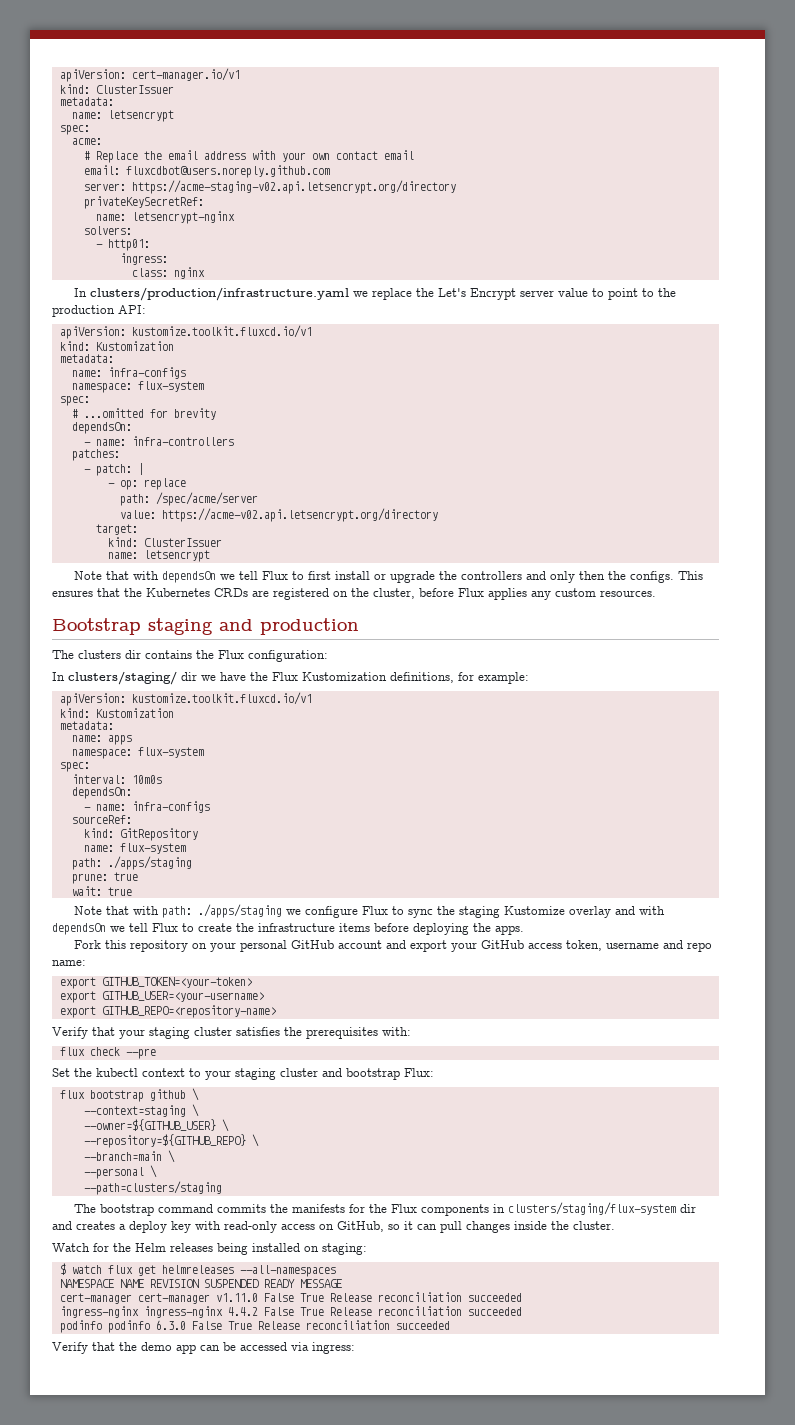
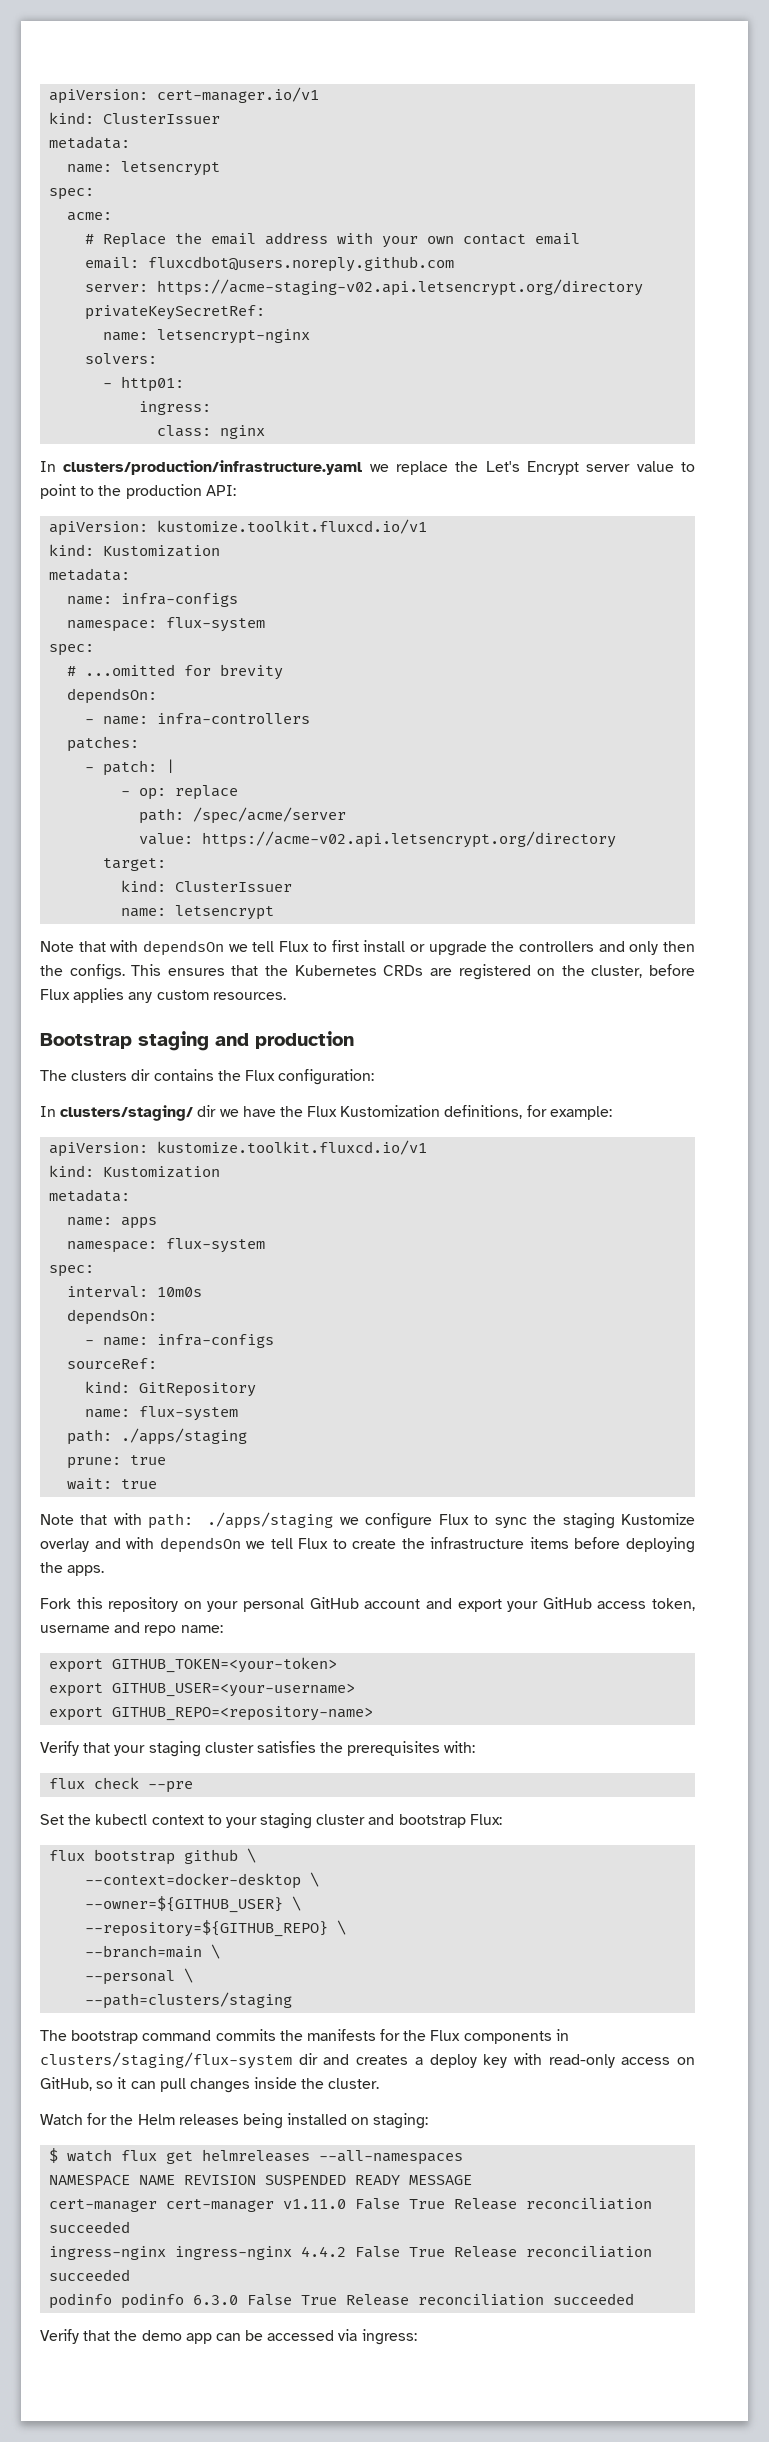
- --context=staging \
+ --context=docker-desktop \

